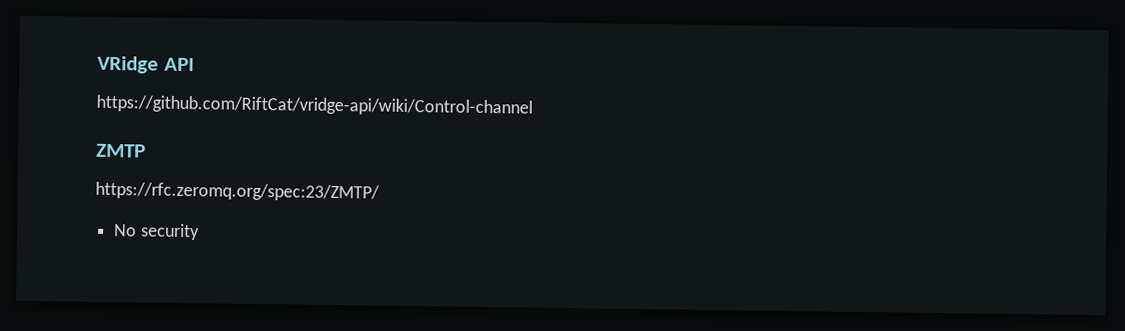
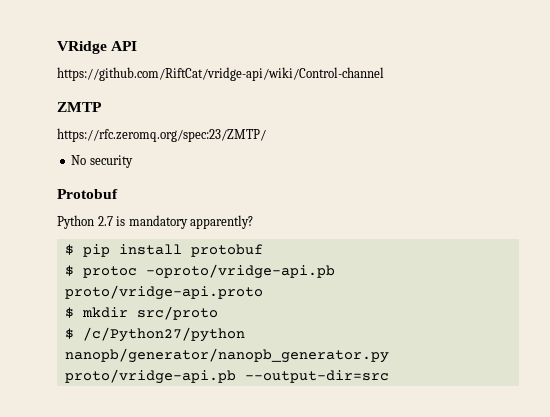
+ Protobuf
+ Python 2.7 is mandatory apparently?
+ $ pip install protobuf
+ $ protoc -oproto/vridge-api.pb proto/vridge-api.proto
+ $ mkdir src/proto
+ $ /c/Python27/python nanopb/generator/nanopb_generator.py proto/vridge-api.pb --output-dir=src

